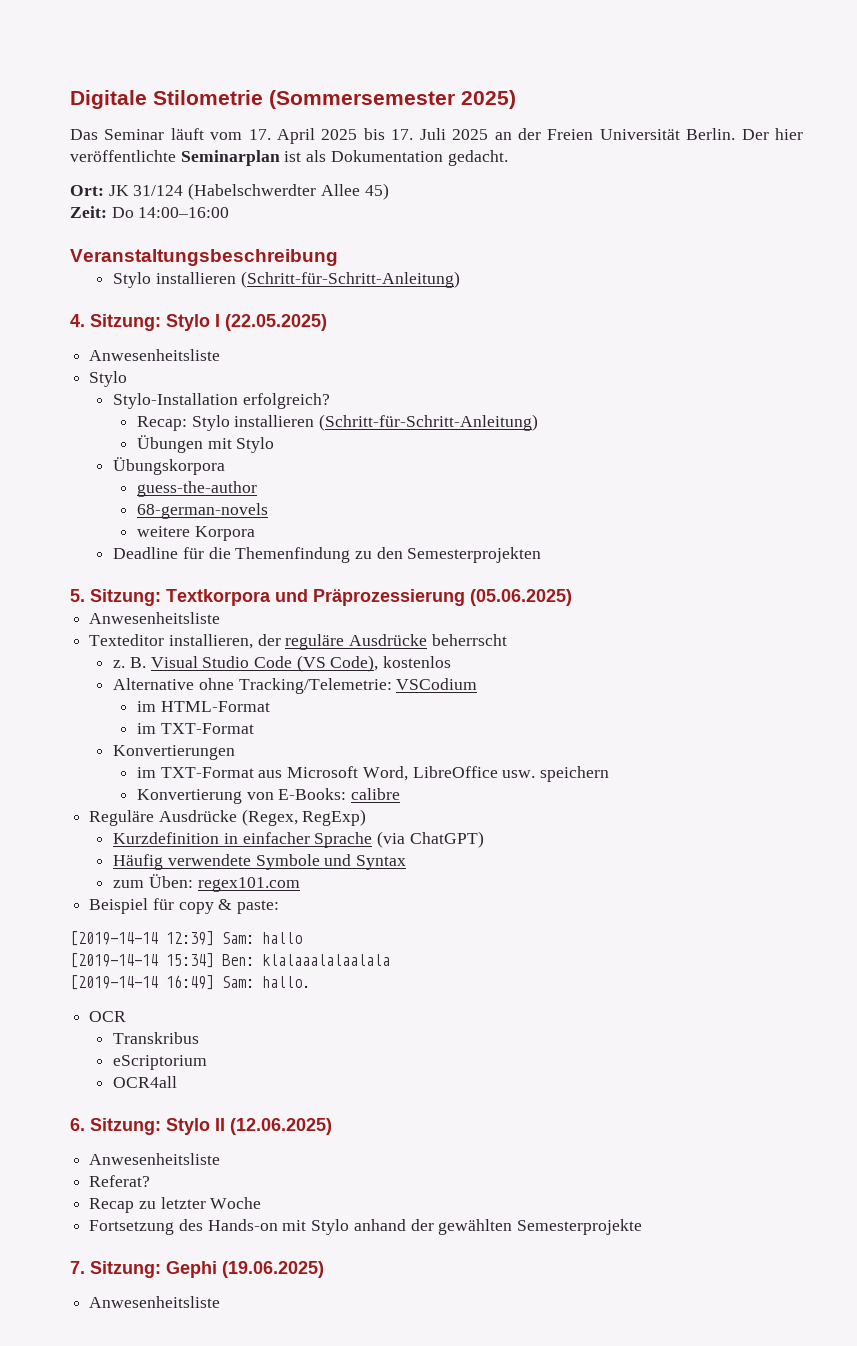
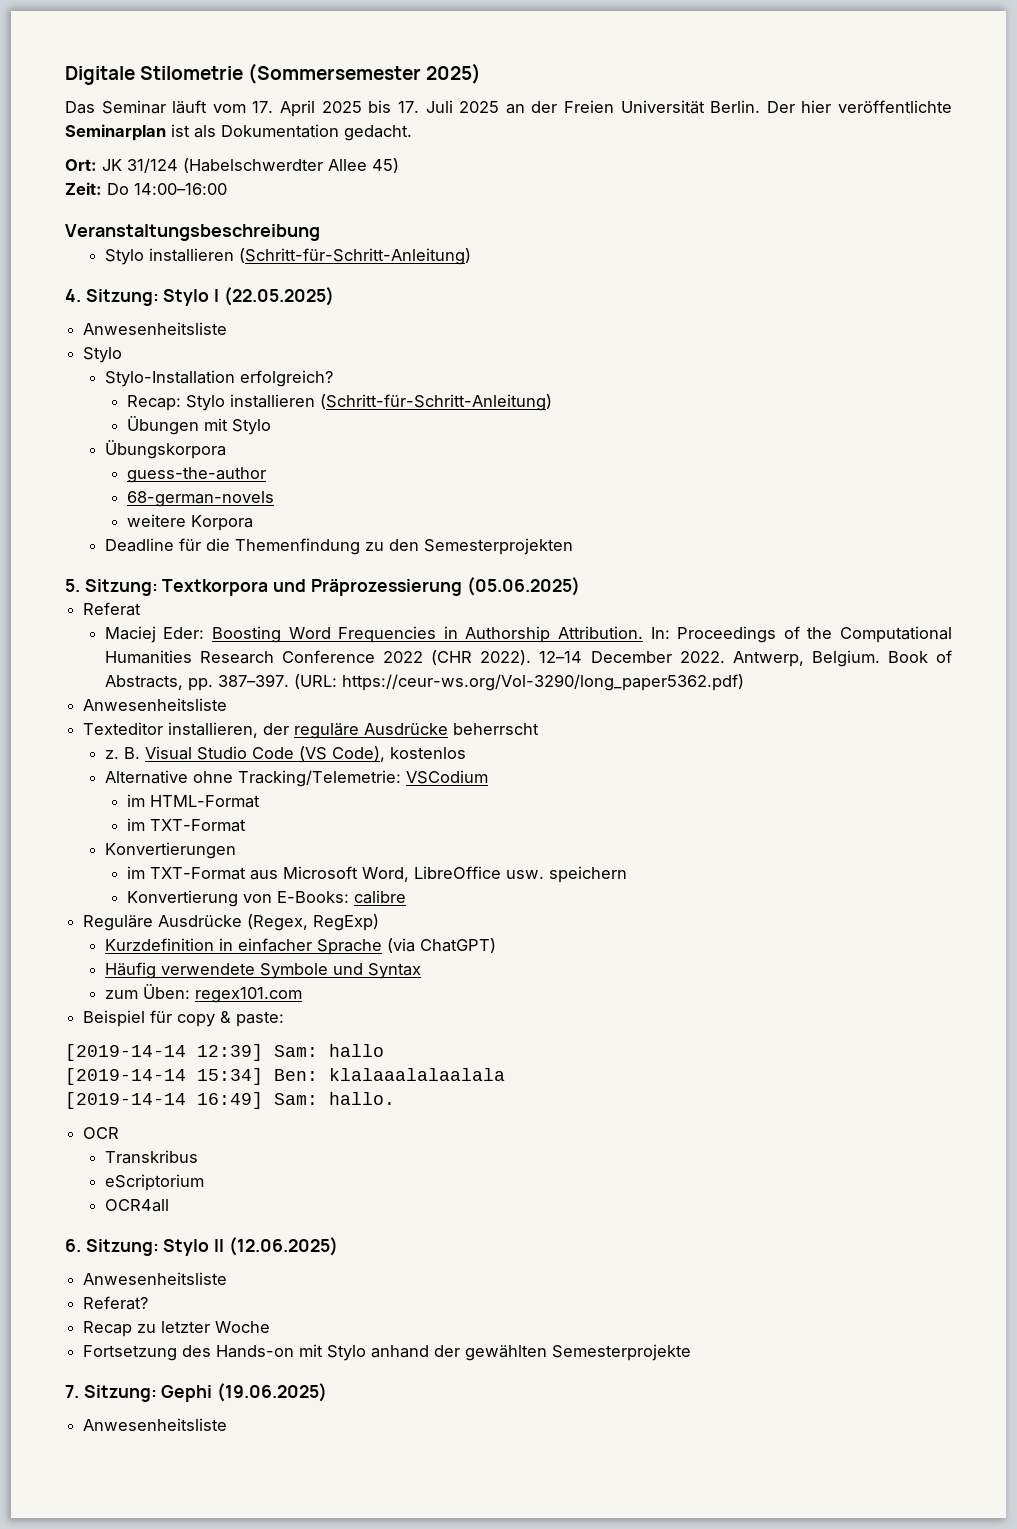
+ Referat
+ Maciej Eder: Boosting Word Frequencies in Authorship Attribution. In: Proceedings of the Computational Humanities Research Conference 2022 (CHR 2022). 12–14 December 2022. Antwerp, Belgium. Book of Abstracts, pp. 387–397. (URL: https://ceur-ws.org/Vol-3290/long_paper5362.pdf)

